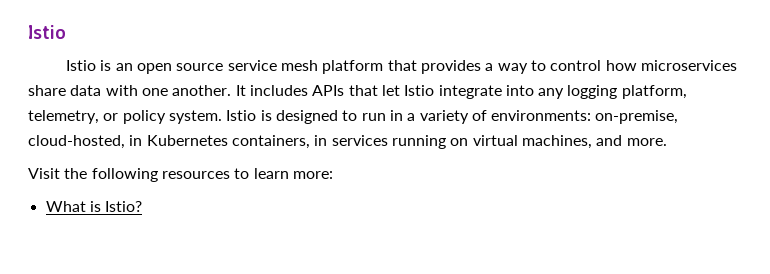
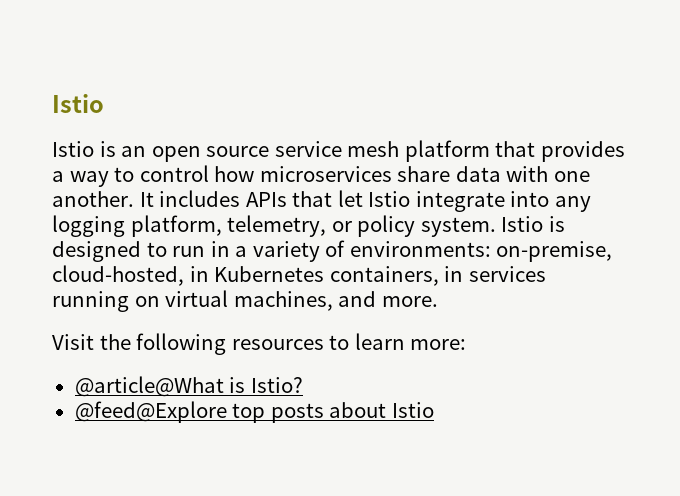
- What is Istio?
+ @article@What is Istio?
+ @feed@Explore top posts about Istio

